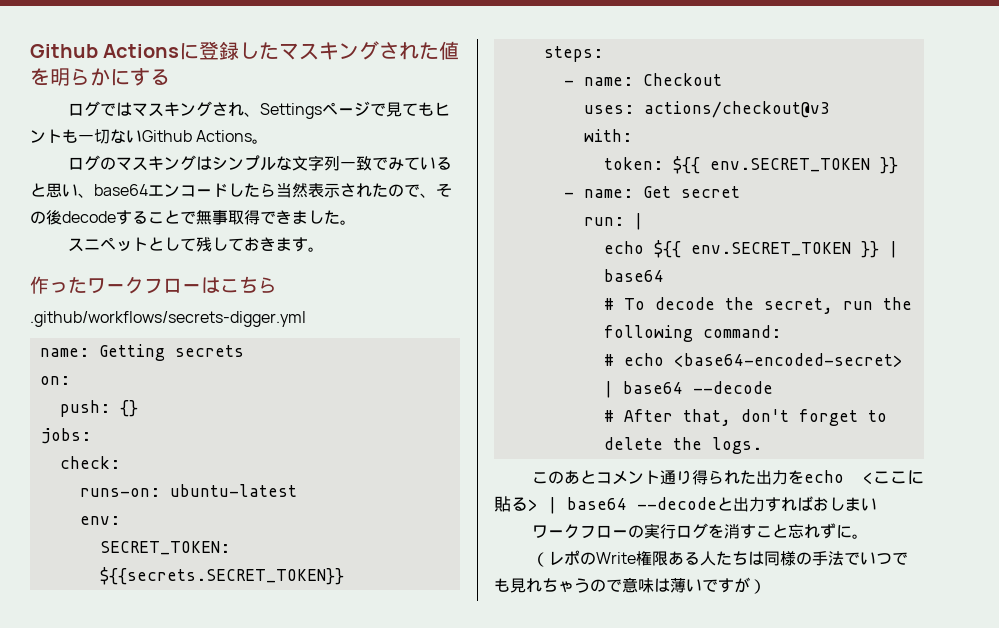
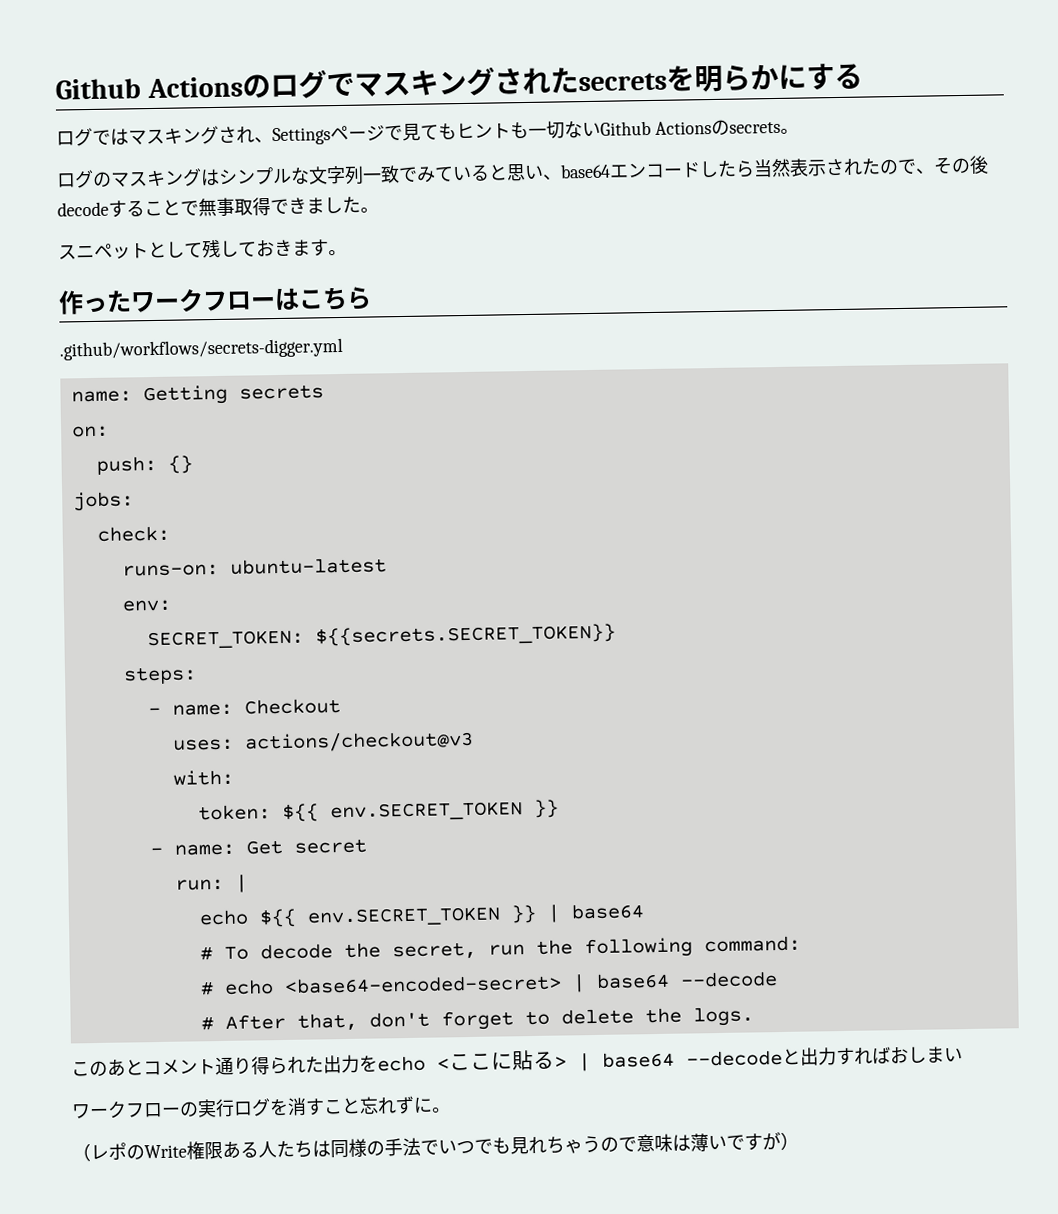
- Github Actionsに登録したマスキングされた値を明らかにする
+ Github Actionsのログでマスキングされたsecretsを明らかにする
- ログではマスキングされ、Settingsページで見てもヒントも一切ないGithub Actions。
+ ログではマスキングされ、Settingsページで見てもヒントも一切ないGithub Actionsのsecrets。

